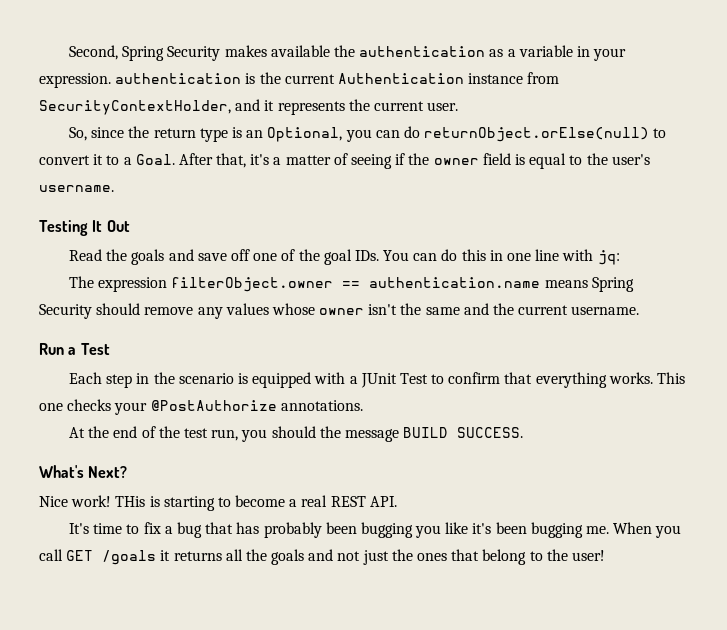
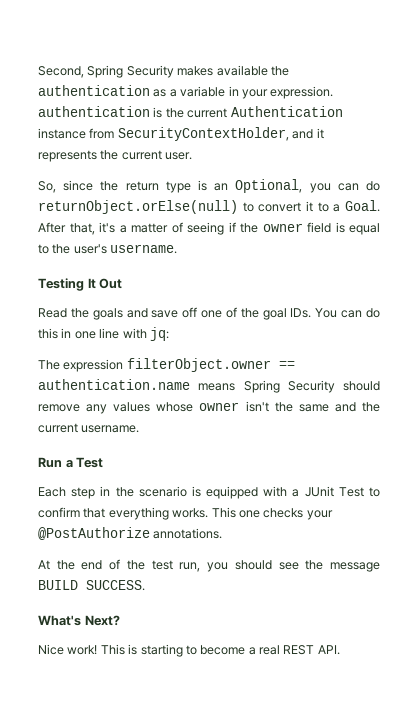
- At the end of the test run, you should the message BUILD SUCCESS.
+ At the end of the test run, you should see the message BUILD SUCCESS.
- THis is starting to become a real REST API.
+ This is starting to become a real REST API.
- It's time to fix a bug that has probably been bugging you like it's been bugging me. When you call GET /goals it returns all the goals and not just the ones that belong to the user!

